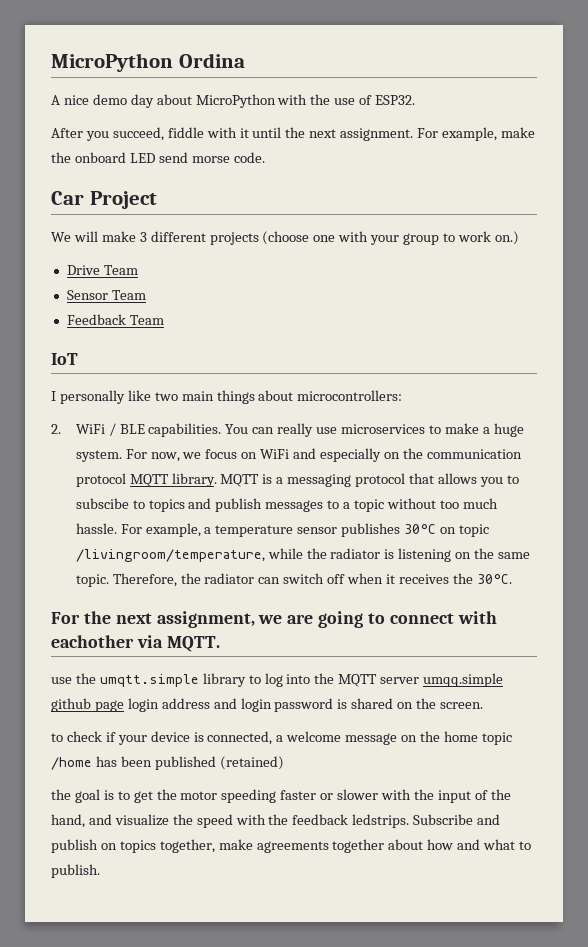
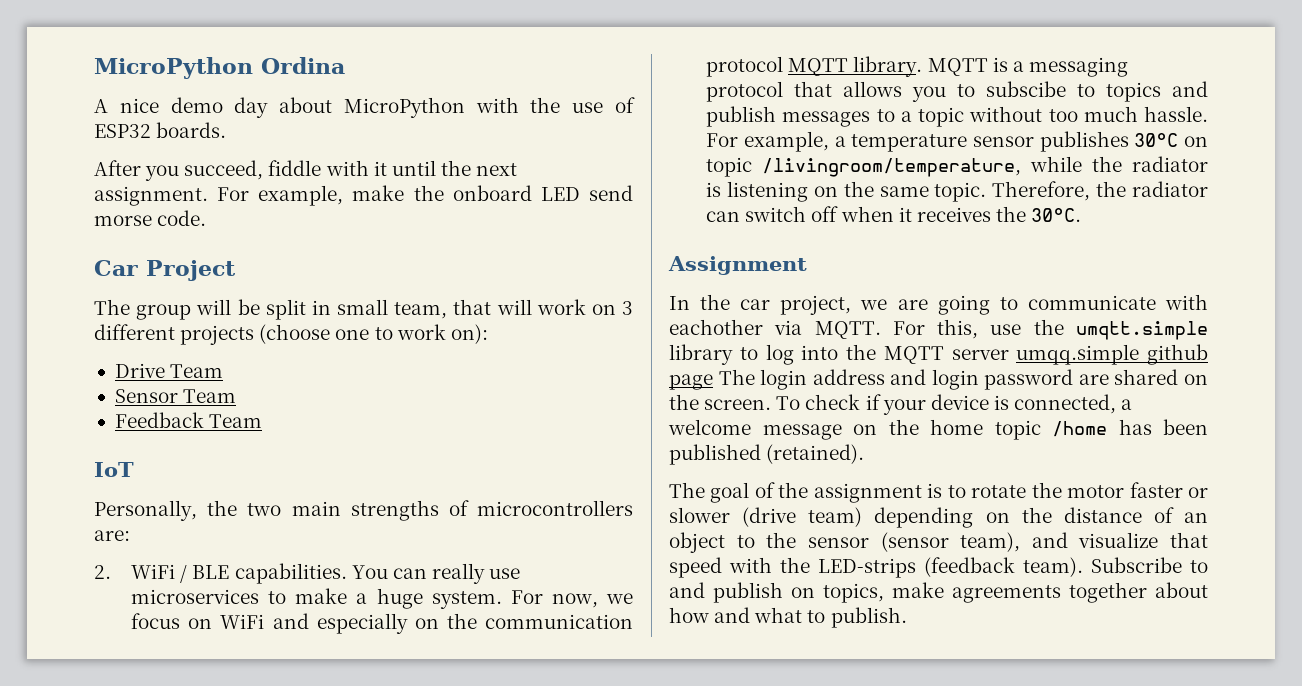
- A nice demo day about MicroPython with the use of ESP32.
+ A nice demo day about MicroPython with the use of ESP32 boards.
- We will make 3 different projects (choose one with your group to work on.)
+ The group will be split in small team, that will work on 3 different projects (choose one to work on):
- I personally like two main things about microcontrollers:
+ Personally, the two main strengths of microcontrollers are:
- For the next assignment, we are going to connect with eachother via MQTT.
- use the umqtt.simple library to log into the MQTT server umqq.simple github page login address and login password is shared on the screen.
- to check if your device is connected, a welcome message on the home topic /home has been published (retained)
- the goal is to get the motor speeding faster or slower with the input of the hand, and visualize the speed with the feedback ledstrips. Subscribe and publish on topics together, make agreements together about how and what to publish.
+ Assignment
+ In the car project, we are going to communicate with eachother via MQTT. For this, use the umqtt.simple library to log into the MQTT server umqq.simple github page The login address and login password are shared on the screen. To check if your device is connected, a welcome message on the home topic /home has been published (retained).
+ The goal of the assignment is to rotate the motor faster or slower (drive team) depending on the distance of an object to the sensor (sensor team), and visualize that speed with the LED-strips (feedback team). Subscribe to and publish on topics, make agreements together about how and what to publish.

